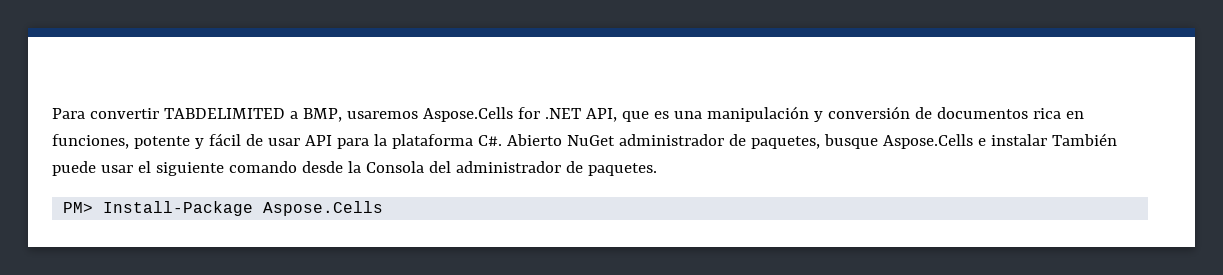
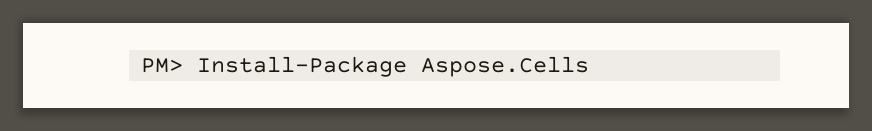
- Para convertir TABDELIMITED a BMP, usaremos Aspose.Cells for .NET API, que es una manipulación y conversión de documentos rica en funciones, potente y fácil de usar API para la plataforma C#. Abierto NuGet administrador de paquetes, busque Aspose.Cells e instalar También puede usar el siguiente comando desde la Consola del administrador de paquetes.

